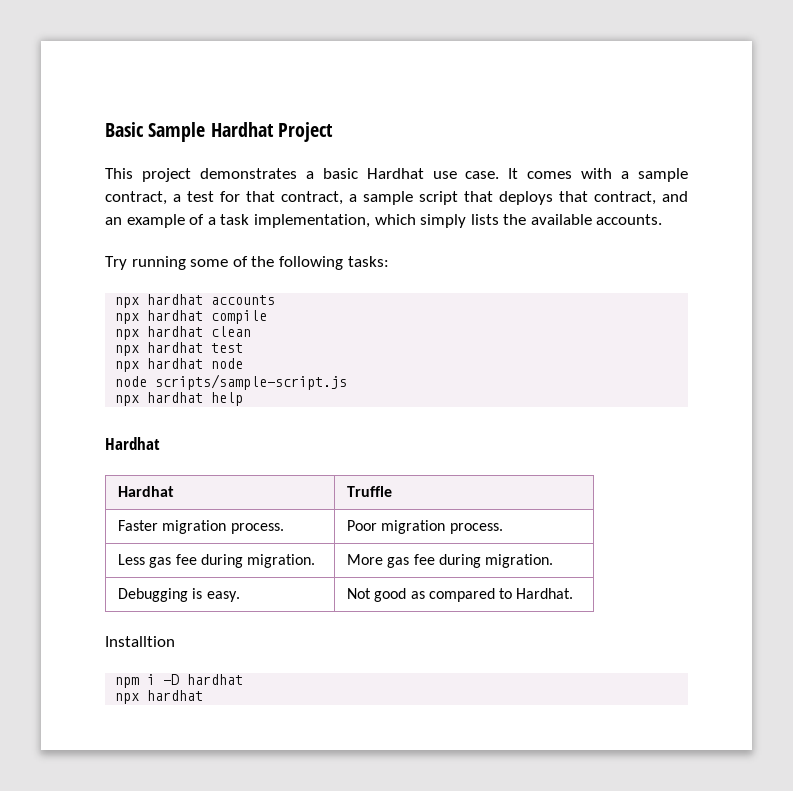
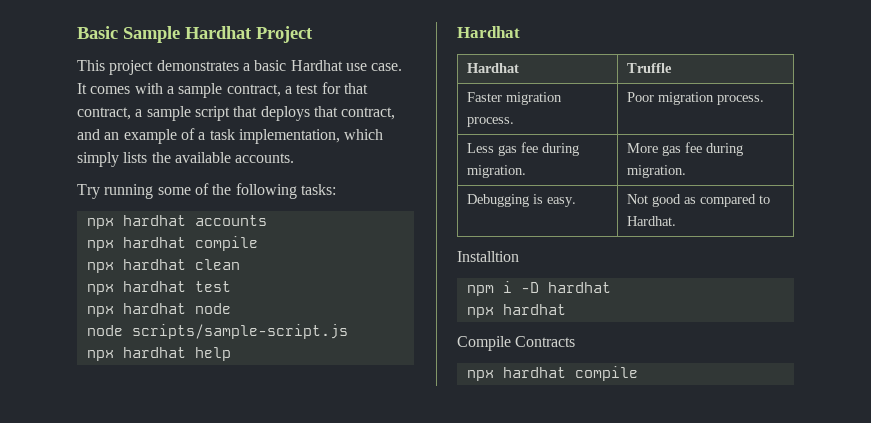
+ Compile Contracts
+ npx hardhat compile

